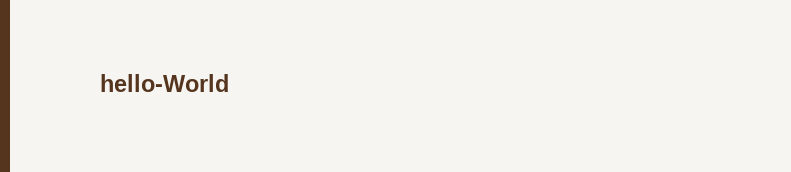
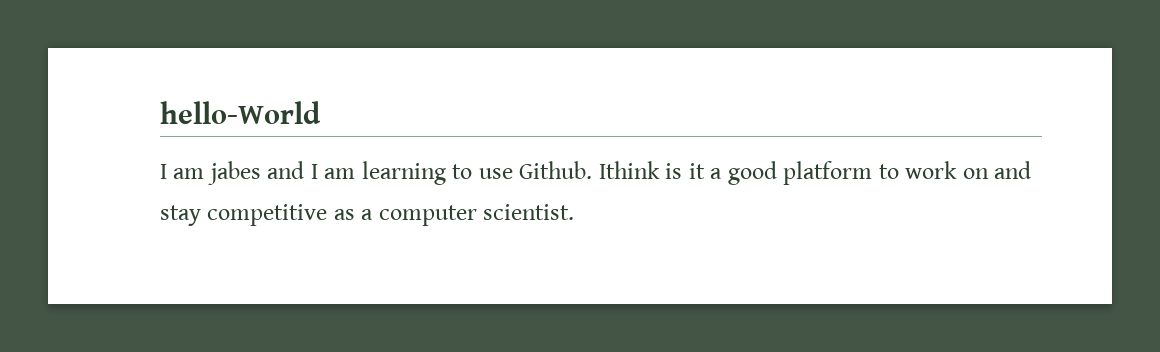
+ I am jabes and I am learning to use Github. Ithink is it a good platform to work on and stay competitive as a computer scientist.

